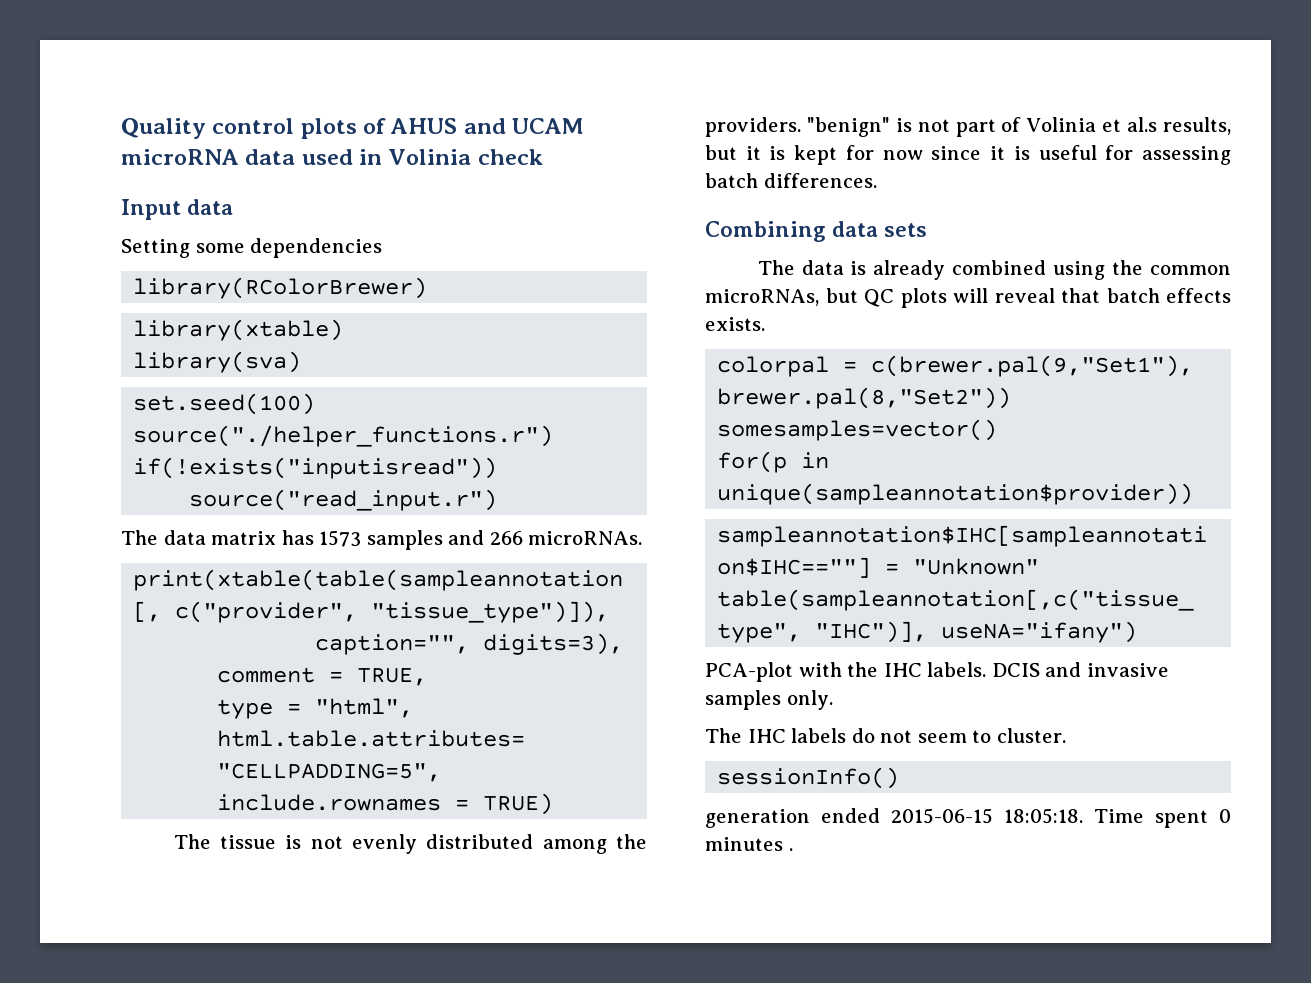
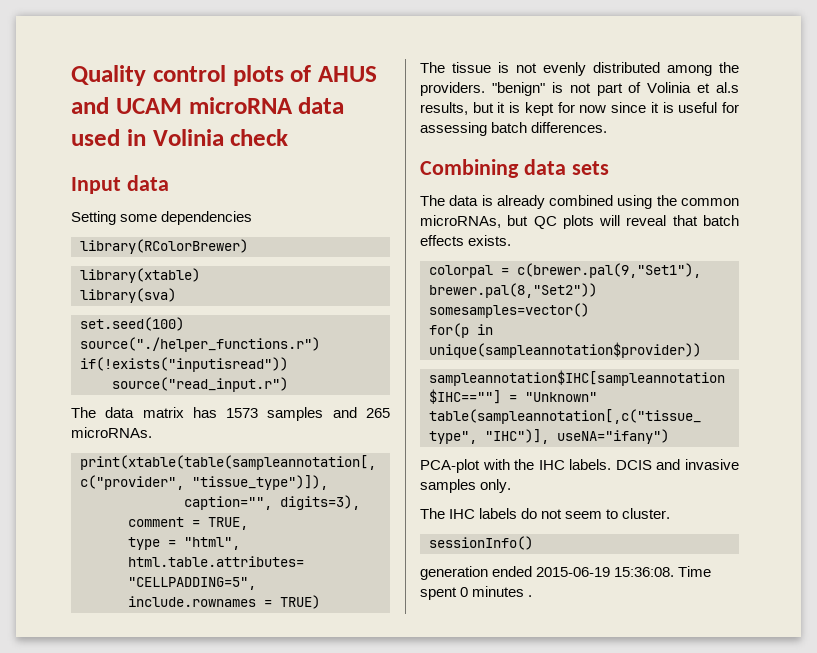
- The data matrix has 1573 samples and 266 microRNAs.
+ The data matrix has 1573 samples and 265 microRNAs.
- generation ended 2015-06-15 18:05:18.
+ generation ended 2015-06-19 15:36:08.

